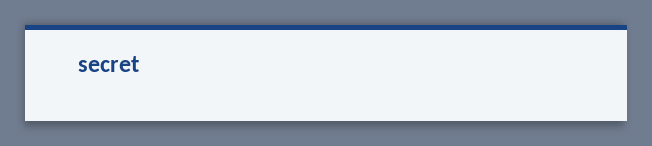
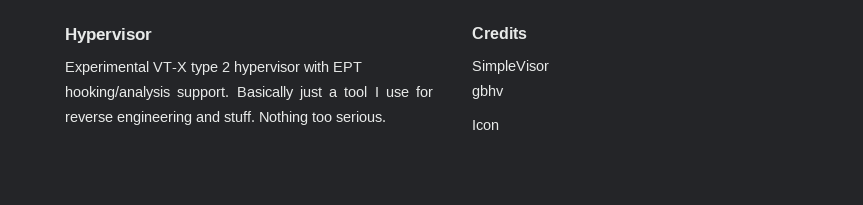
- secret
+ Hypervisor
+ Experimental VT-X type 2 hypervisor with EPT hooking/analysis support. Basically just a tool I use for reverse engineering and stuff. Nothing too serious.
+ Credits
+ SimpleVisor
+ gbhv
+ Icon

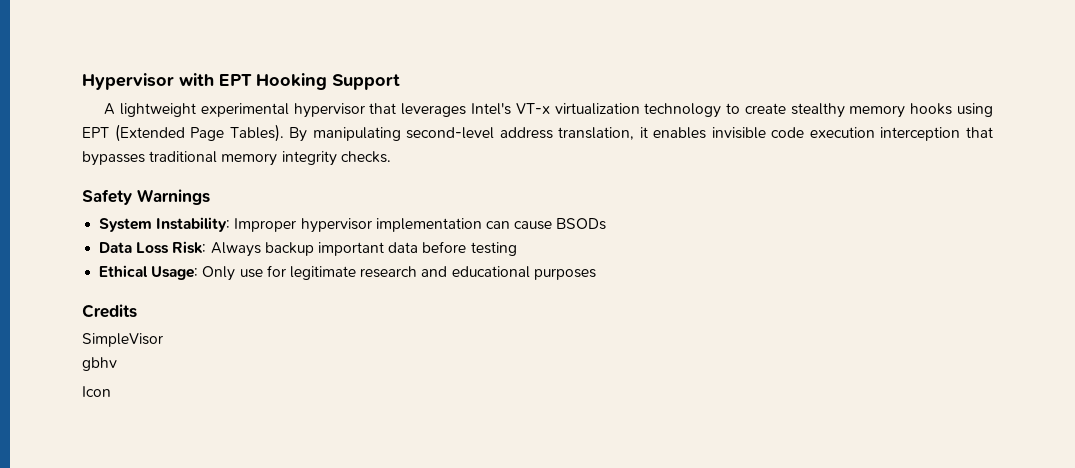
- Hypervisor
- Experimental VT-X type 2 hypervisor with EPT hooking/analysis support. Basically just a tool I use for reverse engineering and stuff. Nothing too serious.
+ Hypervisor with EPT Hooking Support
+ A lightweight experimental hypervisor that leverages Intel's VT-x virtualization technology to create stealthy memory hooks using EPT (Extended Page Tables). By manipulating second-level address translation, it enables invisible code execution interception that bypasses traditional memory integrity checks.
+ Safety Warnings
+ System Instability: Improper hypervisor implementation can cause BSODs
+ Data Loss Risk: Always backup important data before testing
+ Ethical Usage: Only use for legitimate research and educational purposes

